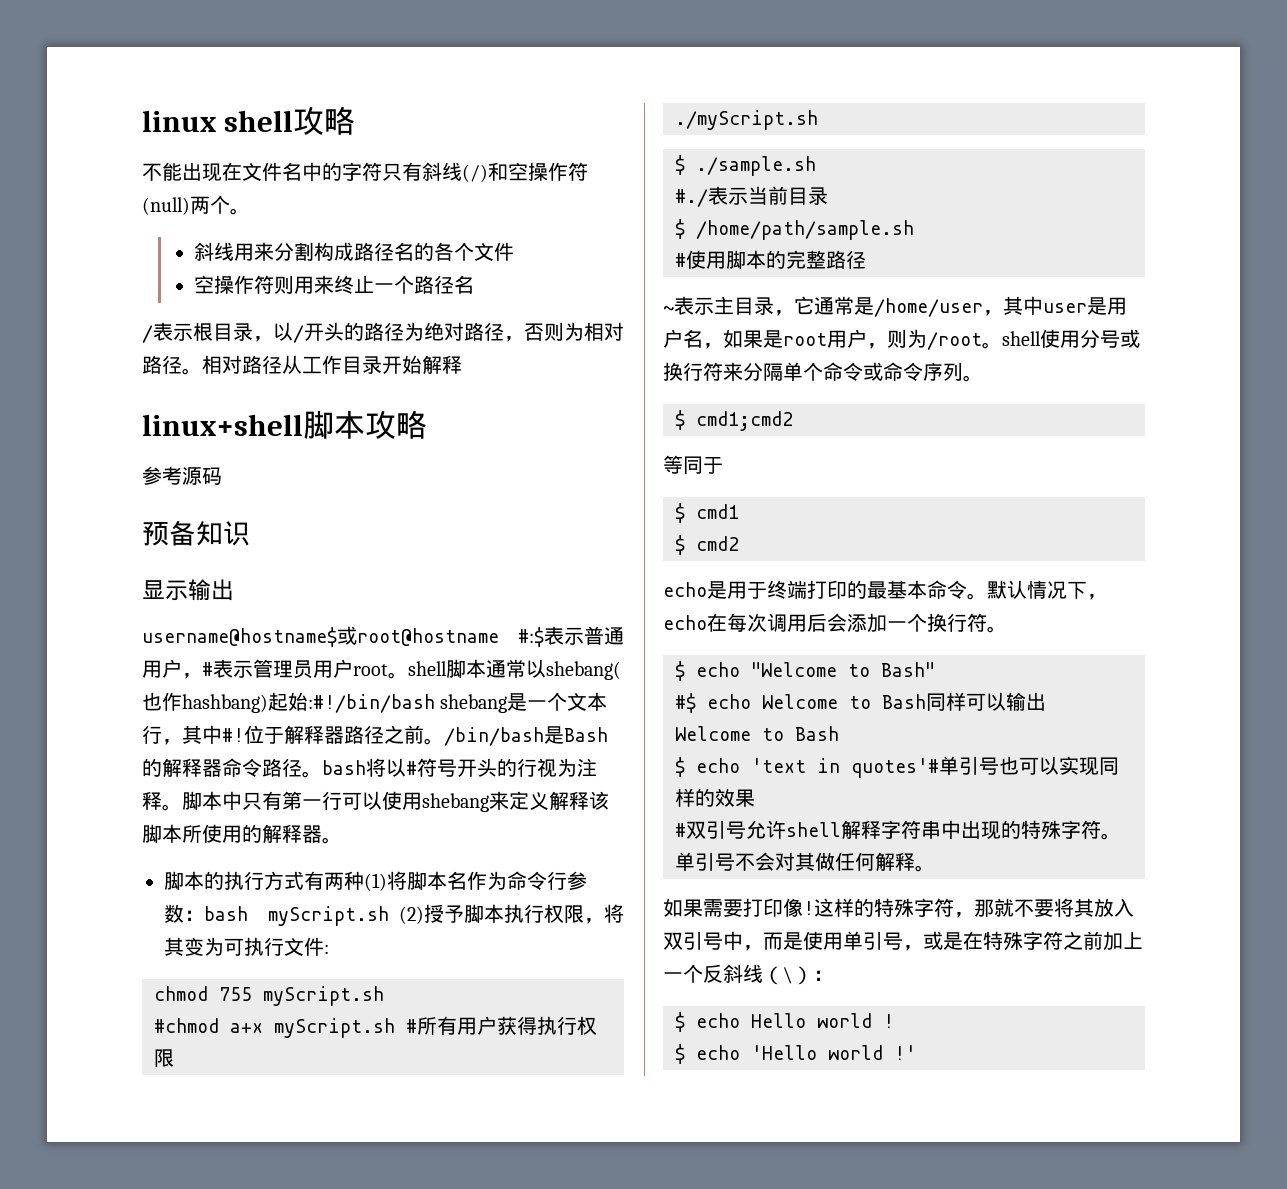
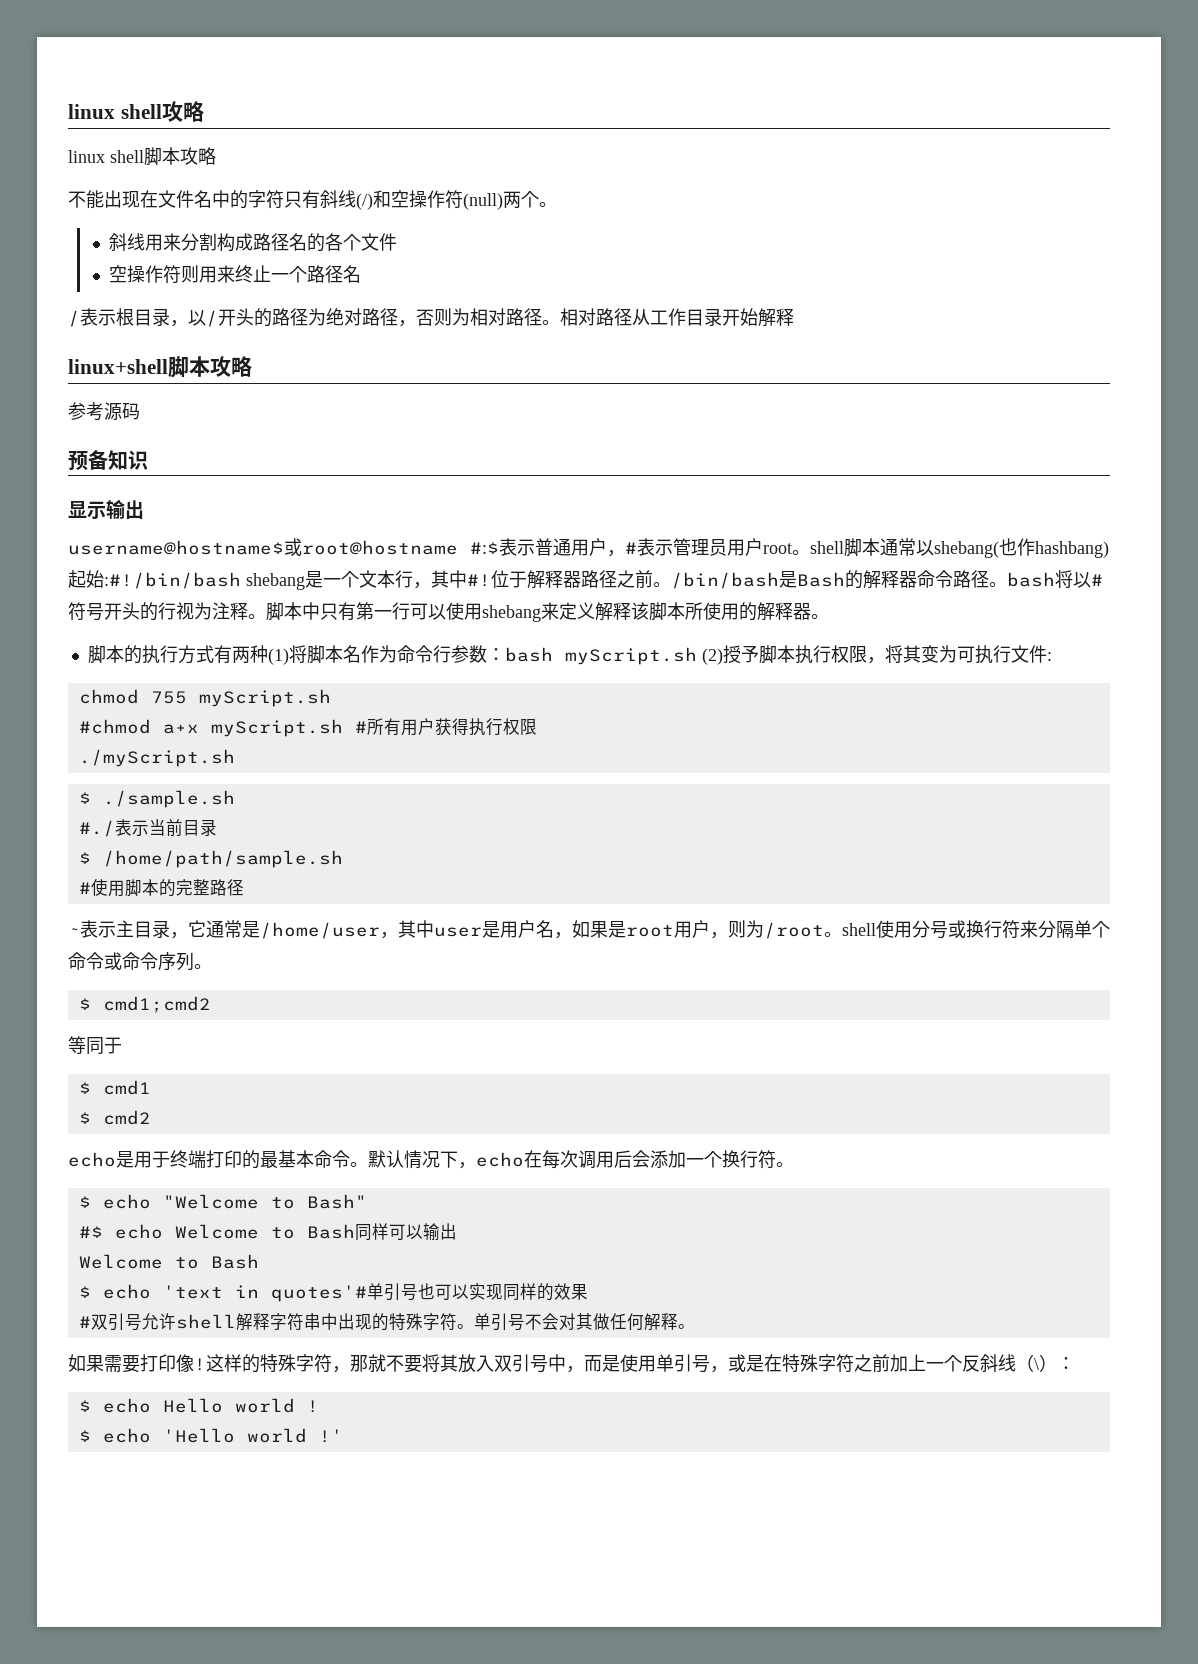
+ linux shell脚本攻略

